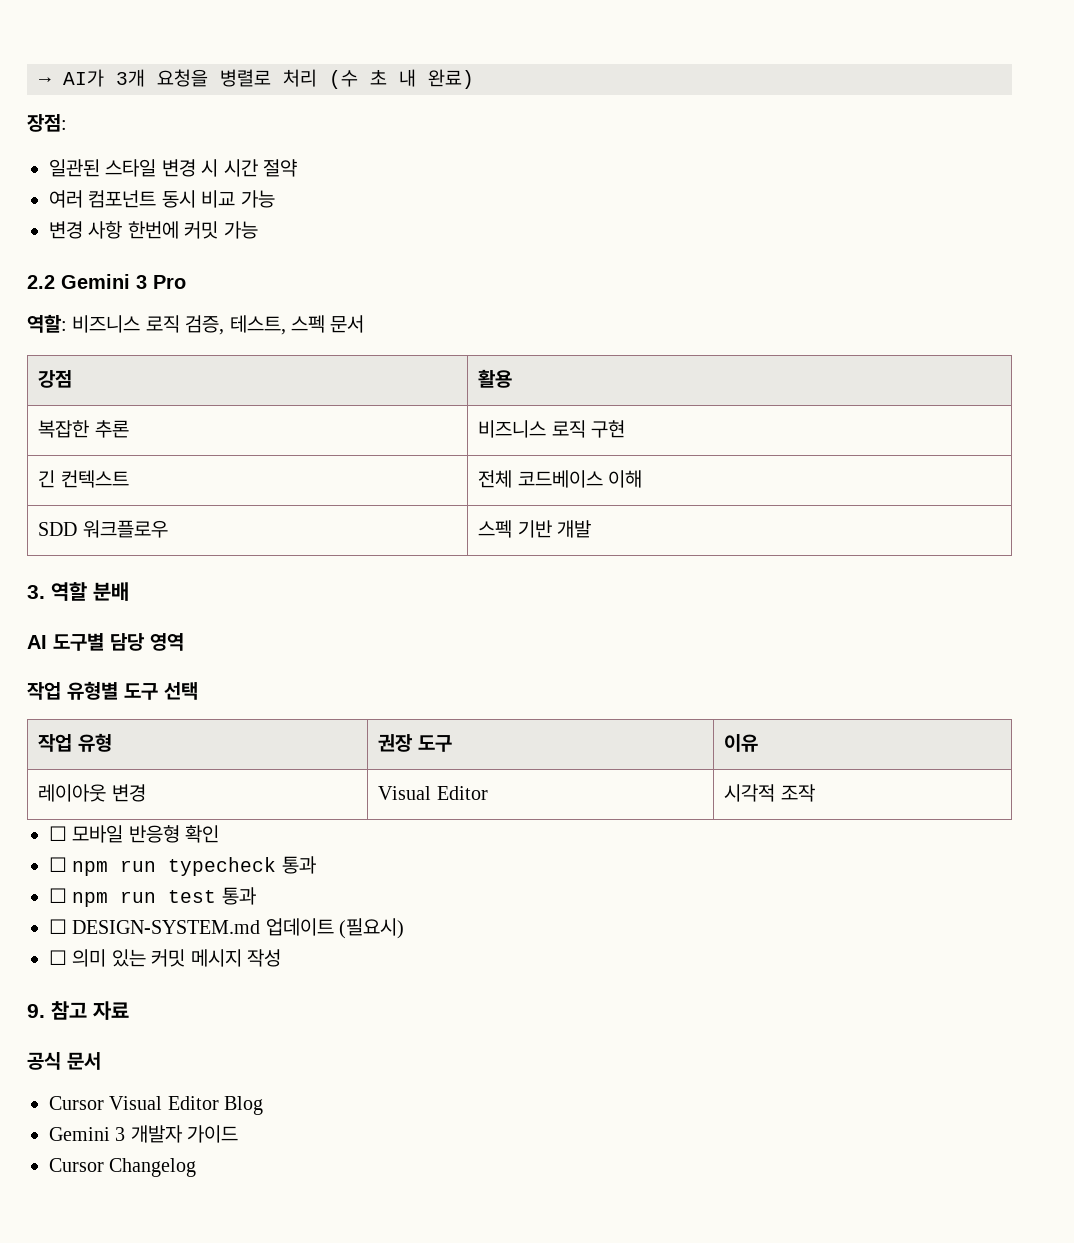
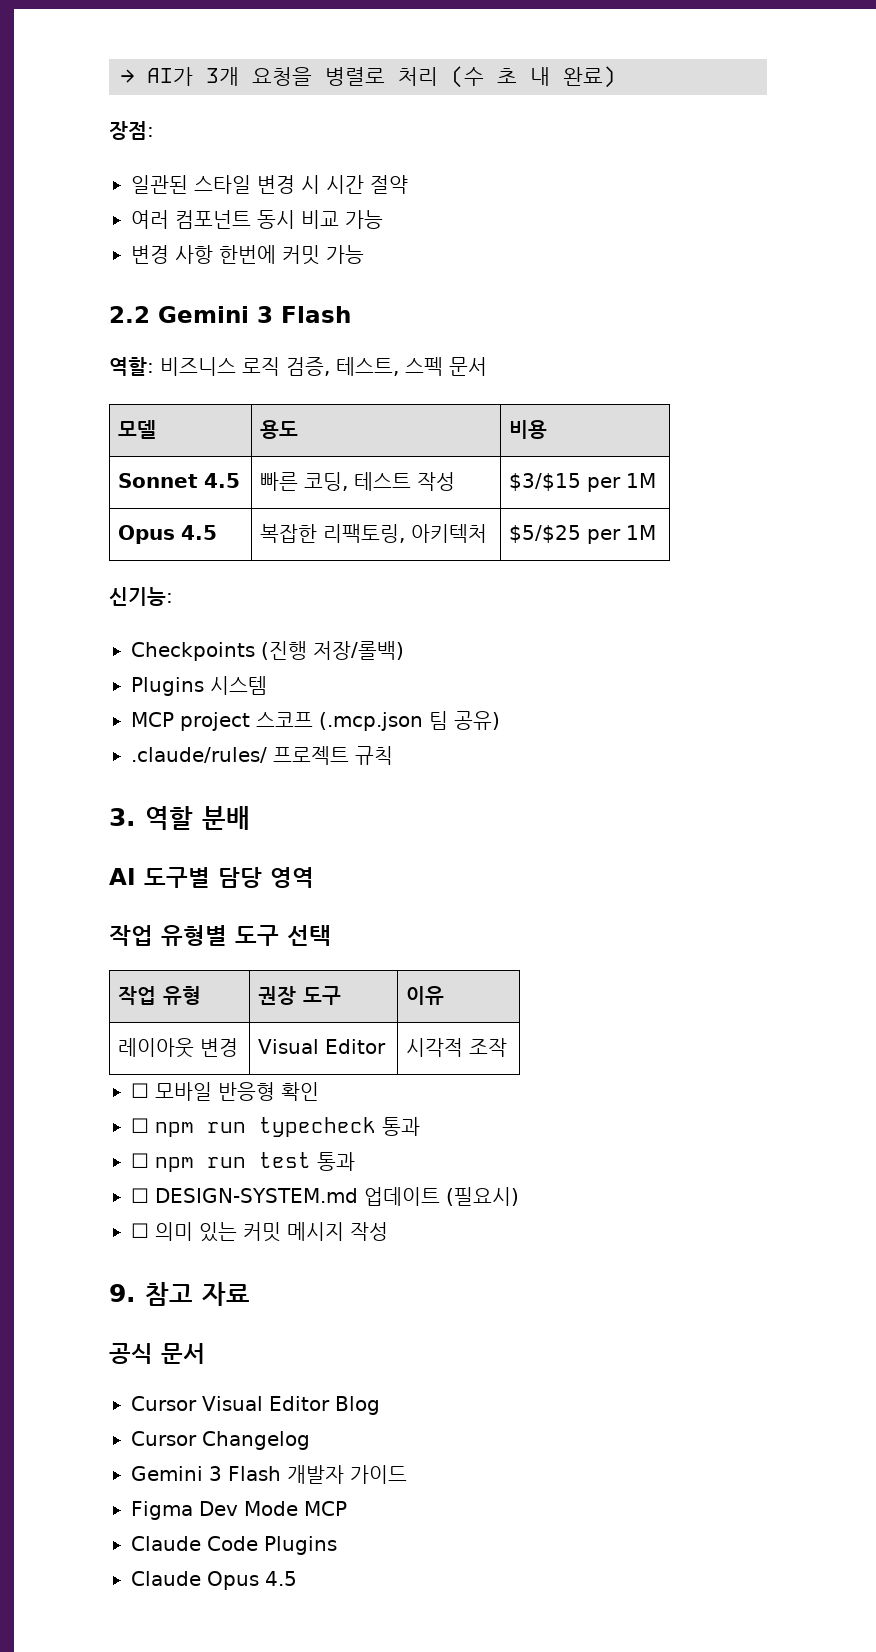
- 2.2 Gemini 3 Pro
+ 2.2 Gemini 3 Flash
- 강점 | 활용
- 복잡한 추론 | 비즈니스 로직 구현
- 긴 컨텍스트 | 전체 코드베이스 이해
- SDD 워크플로우 | 스펙 기반 개발
+ 모델 | 용도 | 비용
+ Sonnet 4.5 | 빠른 코딩, 테스트 작성 | $3/$15 per 1M
+ Opus 4.5 | 복잡한 리팩토링, 아키텍처 | $5/$25 per 1M
+ 신기능:
+ Checkpoints (진행 저장/롤백)
+ Plugins 시스템
+ MCP project 스코프 (.mcp.json 팀 공유)
+ .claude/rules/ 프로젝트 규칙
- Gemini 3 개발자 가이드
+ Cursor Changelog
+ Gemini 3 Flash 개발자 가이드
- Cursor Changelog
+ Figma Dev Mode MCP
+ Claude Code Plugins
+ Claude Opus 4.5

